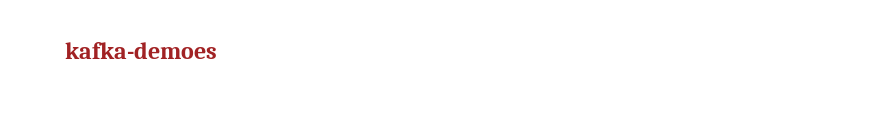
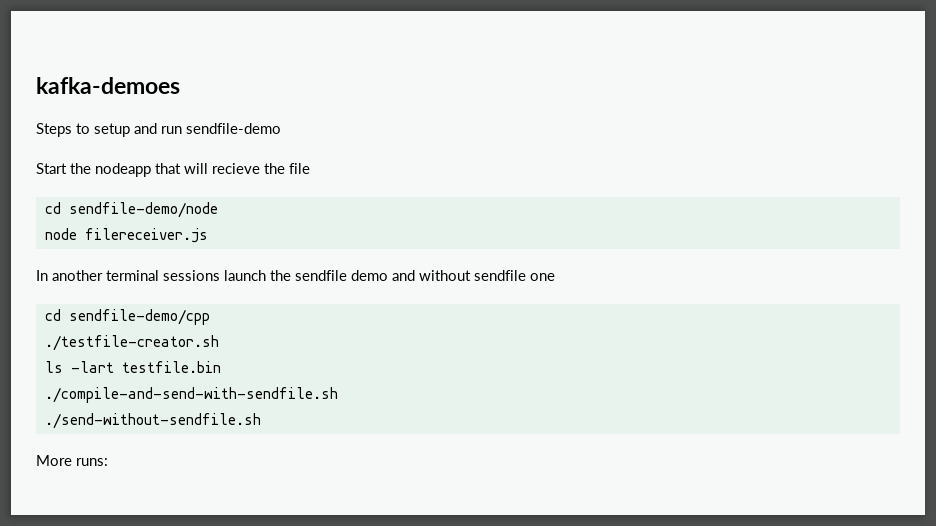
+ Steps to setup and run sendfile-demo
+ Start the nodeapp that will recieve the file
+ cd sendfile-demo/node
+ node filereceiver.js
+ In another terminal sessions launch the sendfile demo and without sendfile one
+ cd sendfile-demo/cpp
+ ./testfile-creator.sh
+ ls -lart testfile.bin
+ ./compile-and-send-with-sendfile.sh
+ ./send-without-sendfile.sh
+ More runs:

